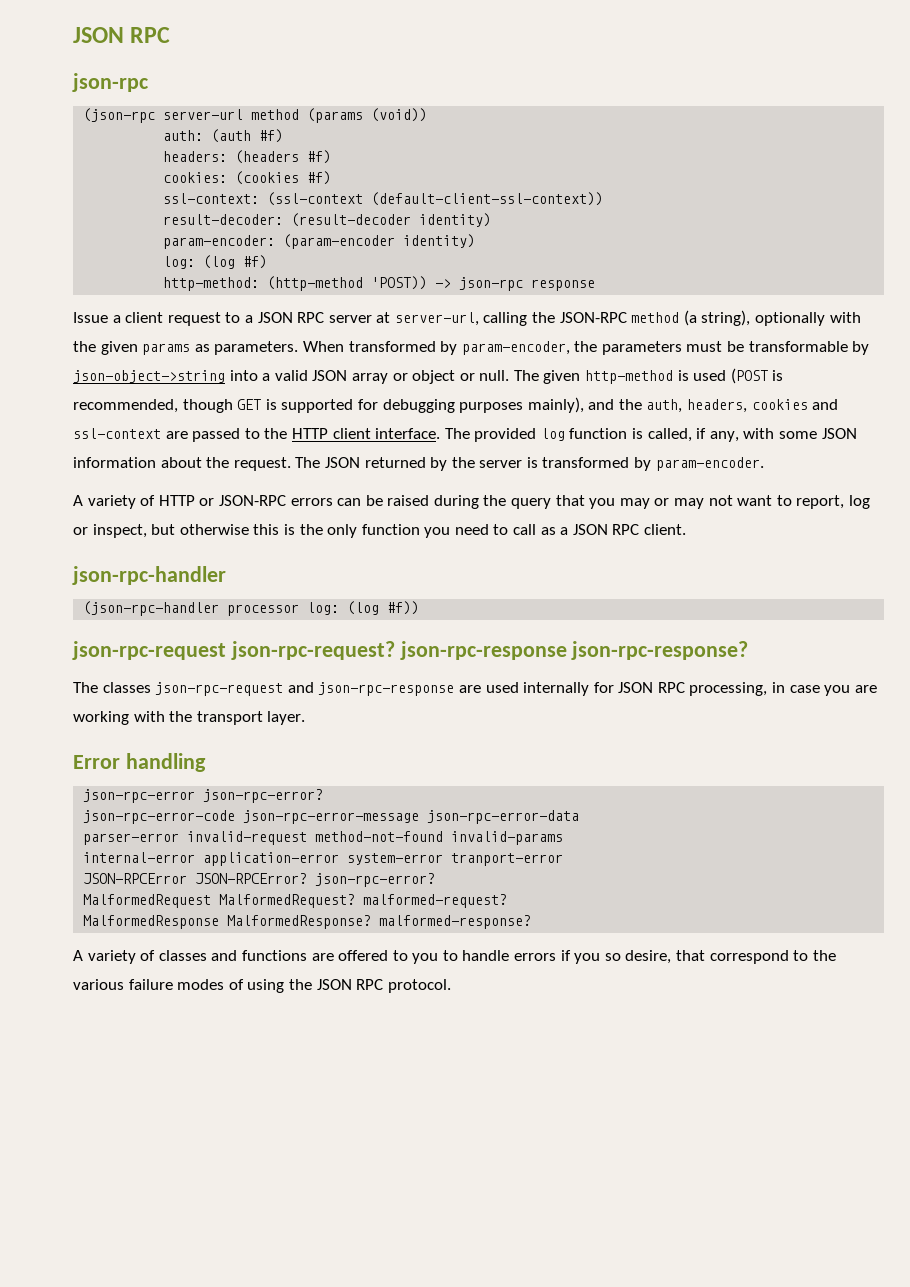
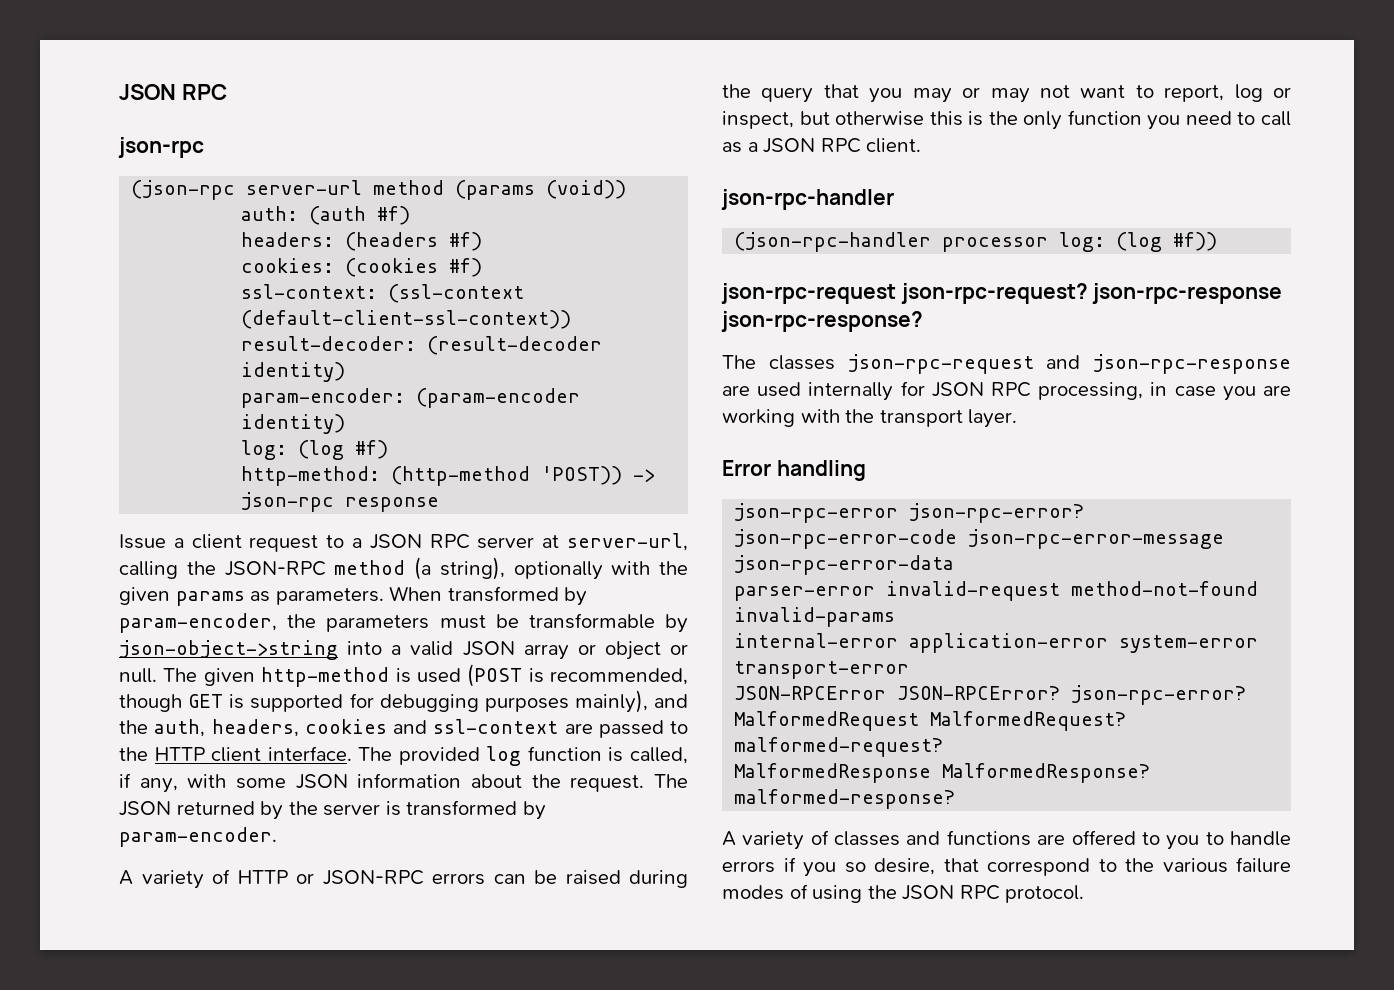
- internal-error application-error system-error tranport-error
+ internal-error application-error system-error transport-error

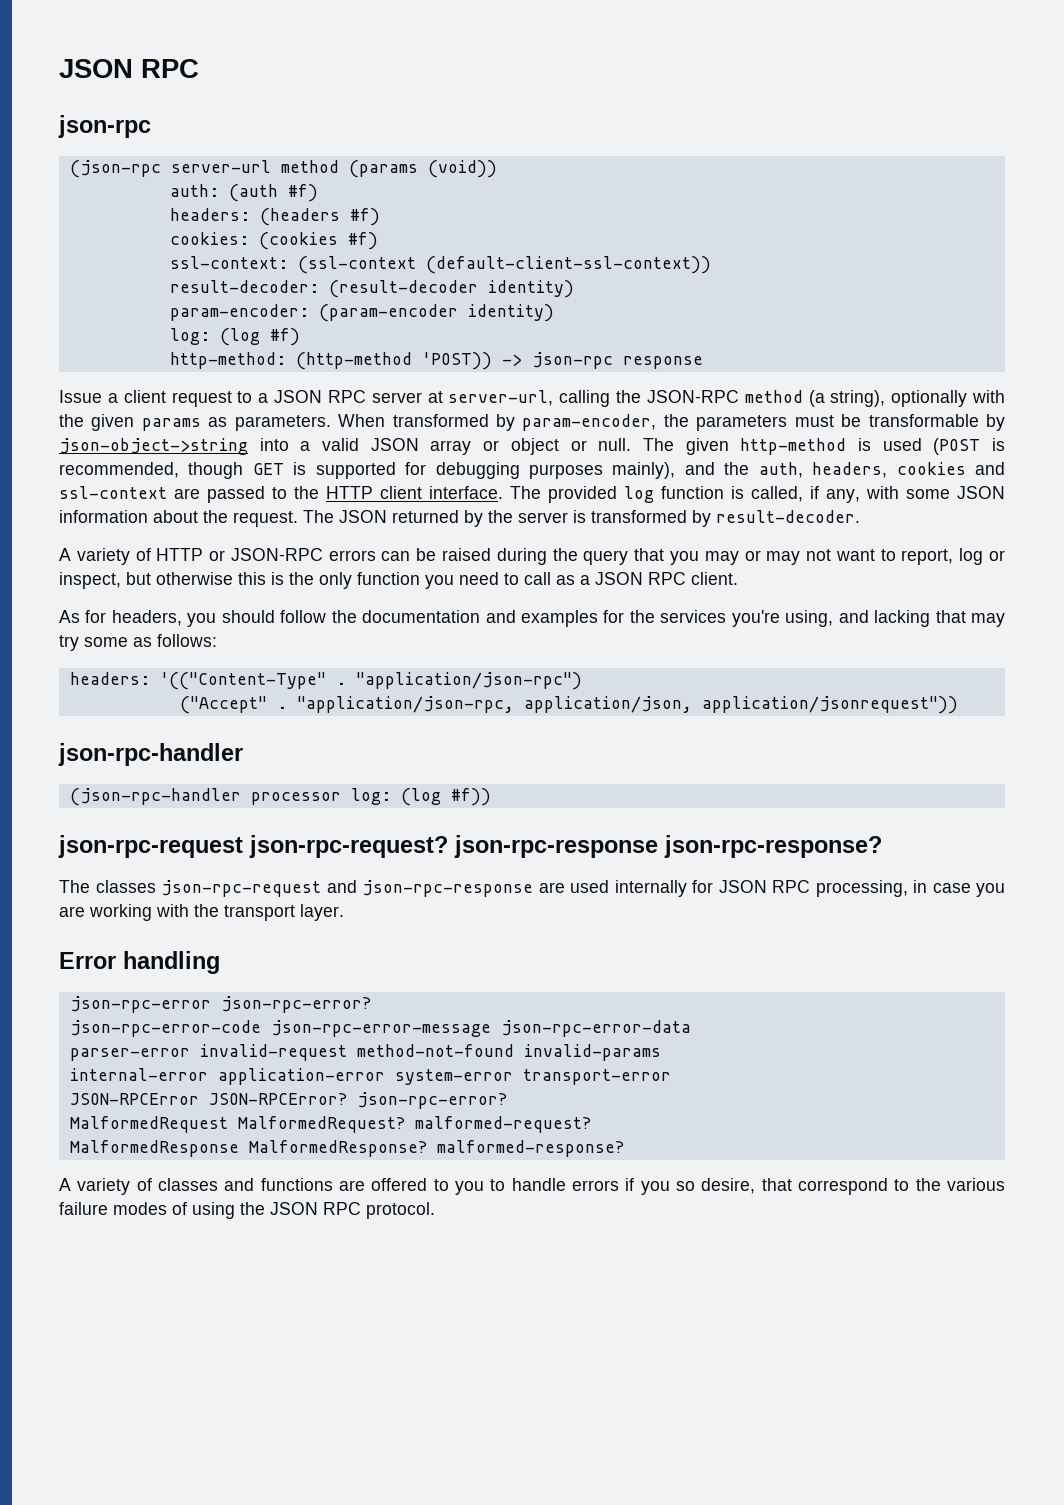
- The JSON returned by the server is transformed by param-encoder.
+ The JSON returned by the server is transformed by result-decoder.
+ As for headers, you should follow the documentation and examples for the services you're using, and lacking that may try some as follows:
+ headers: '(("Content-Type" . "application/json-rpc")
+ ("Accept" . "application/json-rpc, application/json, application/jsonrequest"))

